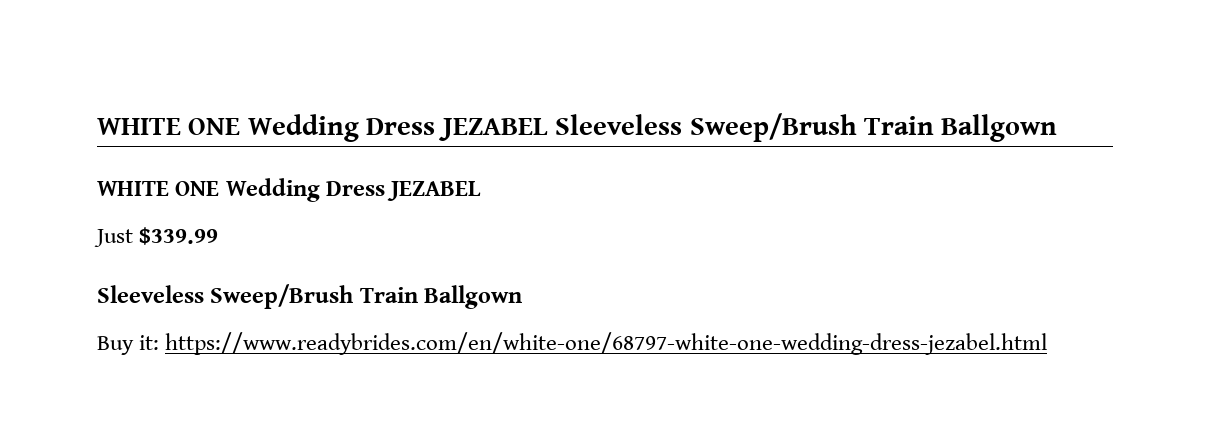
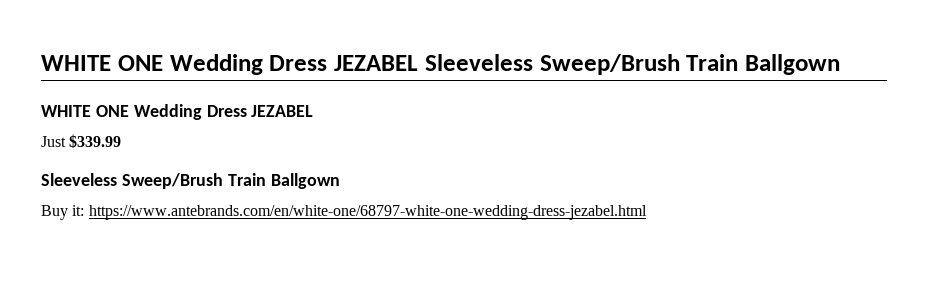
- Buy it: https://www.readybrides.com/en/white-one/68797-white-one-wedding-dress-jezabel.html
+ Buy it: https://www.antebrands.com/en/white-one/68797-white-one-wedding-dress-jezabel.html

